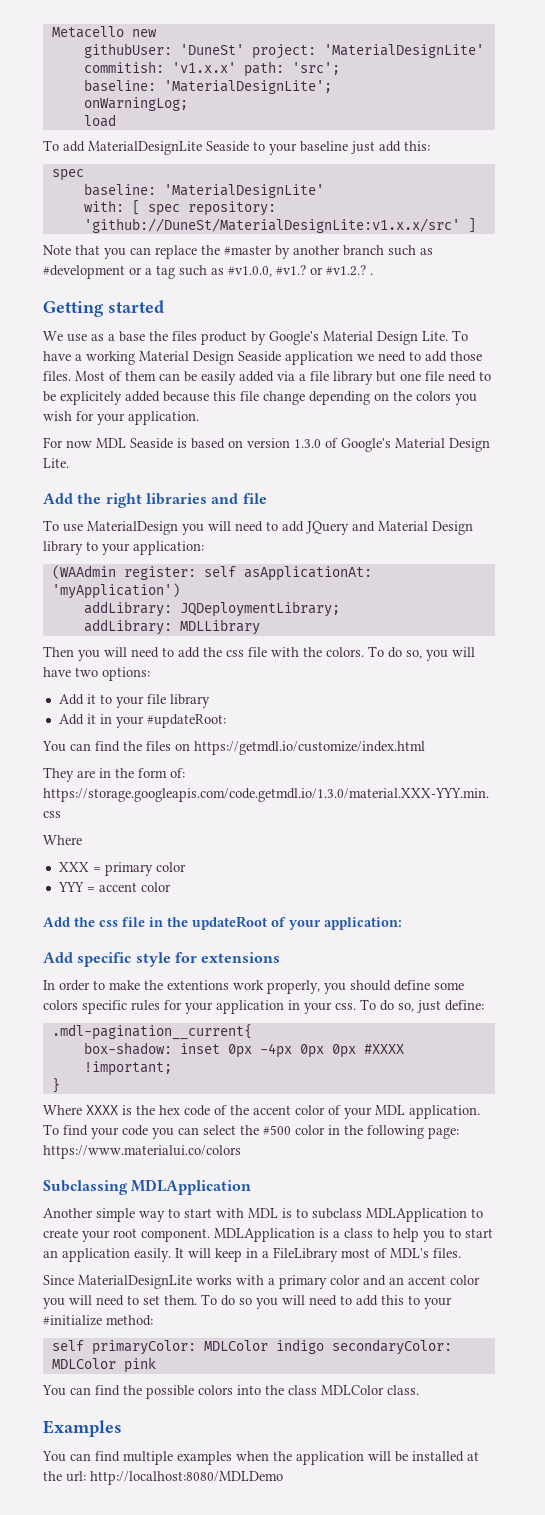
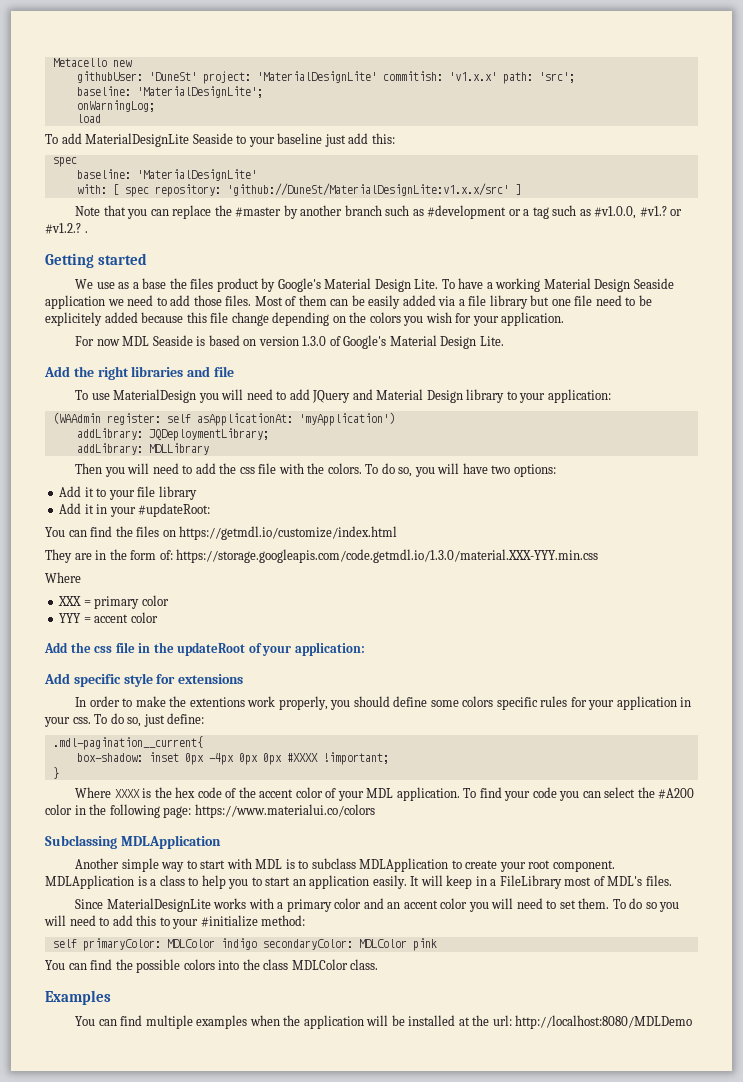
- To find your code you can select the #500 color in the following page: https://www.materialui.co/colors
+ To find your code you can select the #A200 color in the following page: https://www.materialui.co/colors

